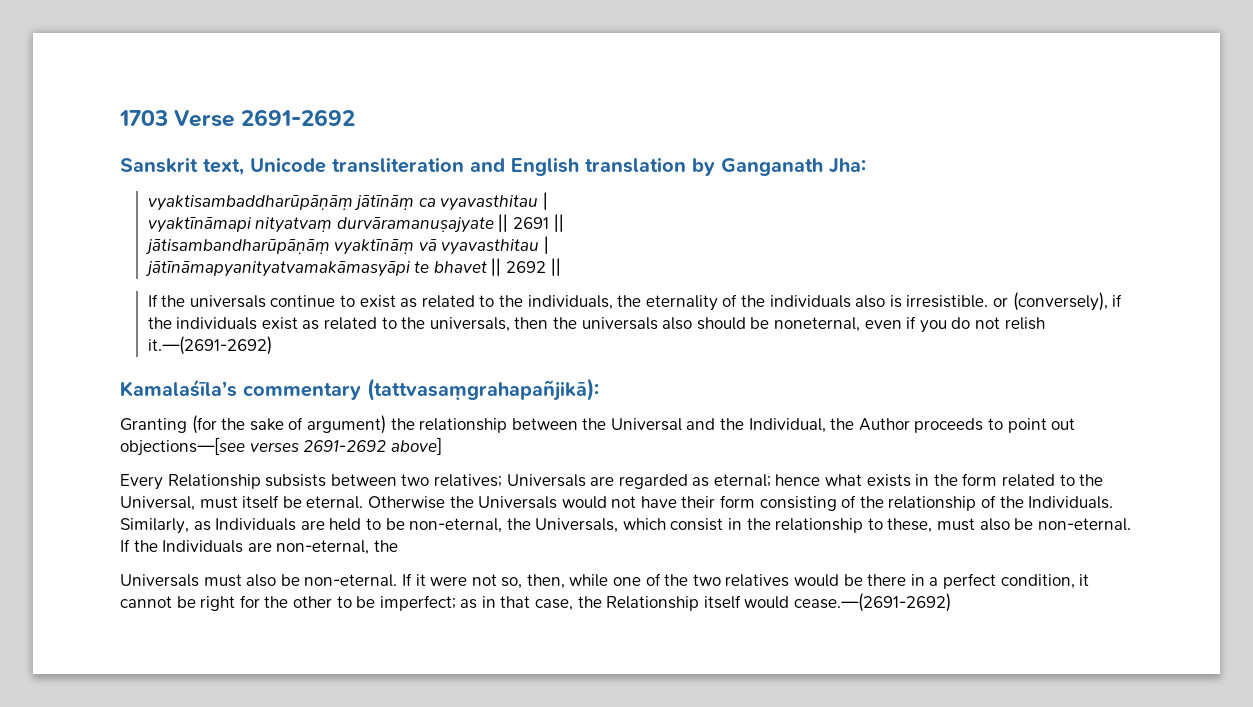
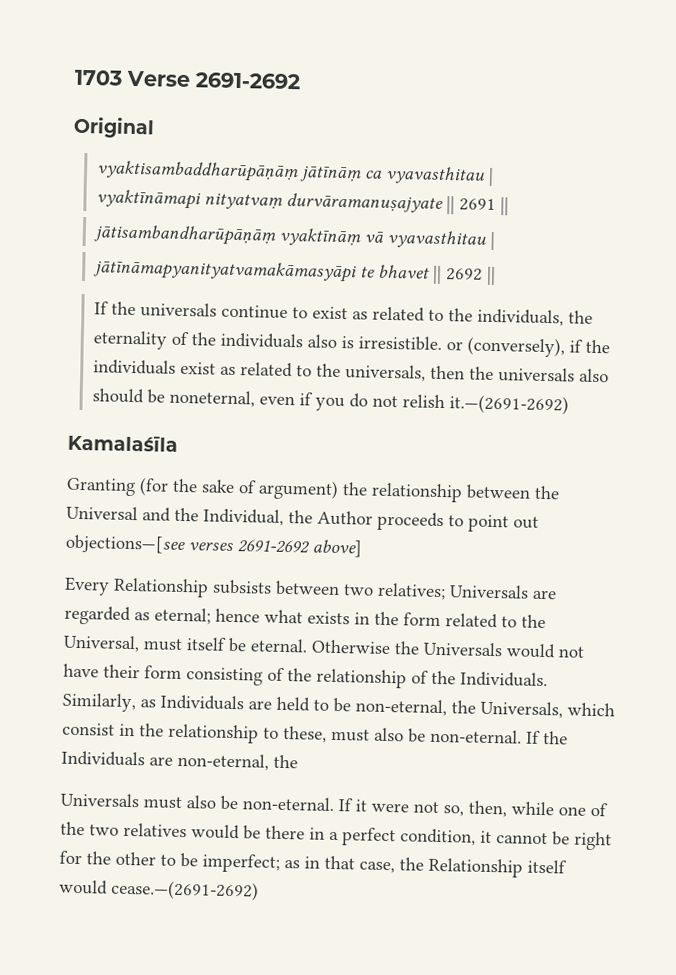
- Sanskrit text, Unicode transliteration and English translation by Ganganath Jha:
+ Original
- Kamalaśīla’s commentary (tattvasaṃgrahapañjikā):
+ Kamalaśīla

